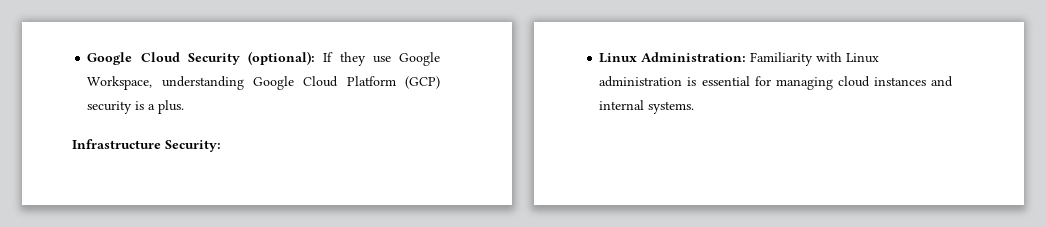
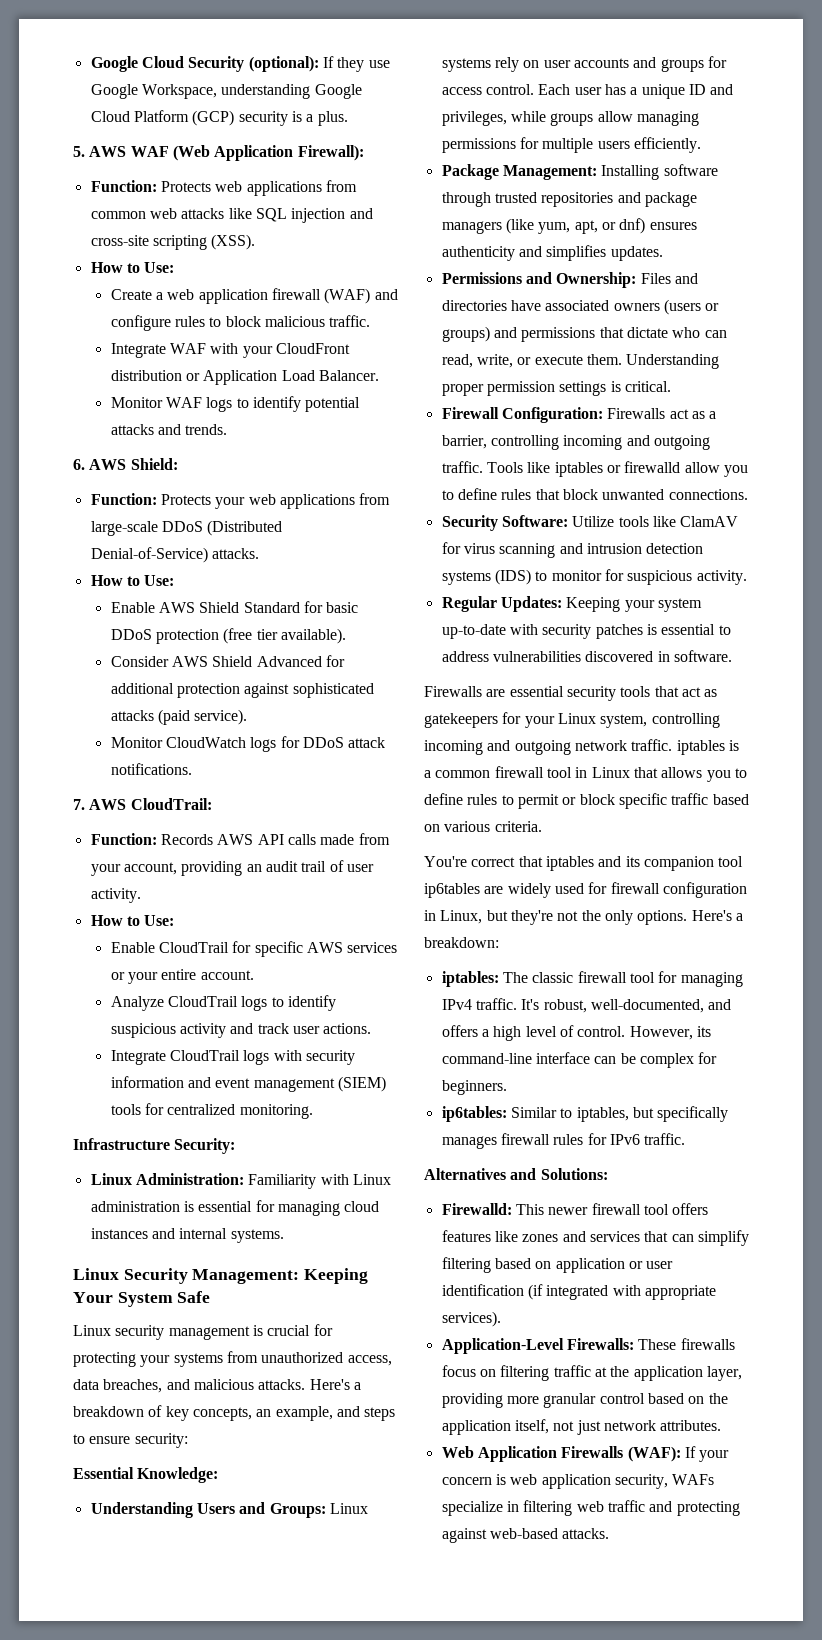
+ 5. AWS WAF (Web Application Firewall):
+ Function: Protects web applications from common web attacks like SQL injection and cross-site scripting (XSS).
+ How to Use:
+ Create a web application firewall (WAF) and configure rules to block malicious traffic.
+ Integrate WAF with your CloudFront distribution or Application Load Balancer.
+ Monitor WAF logs to identify potential attacks and trends.
+ 6. AWS Shield:
+ Function: Protects your web applications from large-scale DDoS (Distributed Denial-of-Service) attacks.
+ How to Use:
+ Enable AWS Shield Standard for basic DDoS protection (free tier available).
+ Consider AWS Shield Advanced for additional protection against sophisticated attacks (paid service).
+ Monitor CloudWatch logs for DDoS attack notifications.
+ 7. AWS CloudTrail:
+ Function: Records AWS API calls made from your account, providing an audit trail of user activity.
+ How to Use:
+ Enable CloudTrail for specific AWS services or your entire account.
+ Analyze CloudTrail logs to identify suspicious activity and track user actions.
+ Integrate CloudTrail logs with security information and event management (SIEM) tools for centralized monitoring.
+ Linux Security Management: Keeping Your System Safe
+ Linux security management is crucial for protecting your systems from unauthorized access, data breaches, and malicious attacks. Here's a breakdown of key concepts, an example, and steps to ensure security:
+ Essential Knowledge:
+ Understanding Users and Groups: Linux systems rely on user accounts and groups for access control. Each user has a unique ID and privileges, while groups allow managing permissions for multiple users efficiently.
+ Package Management: Installing software through trusted repositories and package managers (like yum, apt, or dnf) ensures authenticity and simplifies updates.
+ Permissions and Ownership: Files and directories have associated owners (users or groups) and permissions that dictate who can read, write, or execute them. Understanding proper permission settings is critical.
+ Firewall Configuration: Firewalls act as a barrier, controlling incoming and outgoing traffic. Tools like iptables or firewalld allow you to define rules that block unwanted connections.
+ Security Software: Utilize tools like ClamAV for virus scanning and intrusion detection systems (IDS) to monitor for suspicious activity.
+ Regular Updates: Keeping your system up-to-date with security patches is essential to address vulnerabilities discovered in software.
+ Firewalls are essential security tools that act as gatekeepers for your Linux system, controlling incoming and outgoing network traffic. iptables is a common firewall tool in Linux that allows you to define rules to permit or block specific traffic based on various criteria.
+ You're correct that iptables and its companion tool ip6tables are widely used for firewall configuration in Linux, but they're not the only options. Here's a breakdown:
+ iptables: The classic firewall tool for managing IPv4 traffic. It's robust, well-documented, and offers a high level of control. However, its command-line interface can be complex for beginners.
+ ip6tables: Similar to iptables, but specifically manages firewall rules for IPv6 traffic.
+ Alternatives and Solutions:
+ Firewalld: This newer firewall tool offers features like zones and services that can simplify filtering based on application or user identification (if integrated with appropriate services).
+ Application-Level Firewalls: These firewalls focus on filtering traffic at the application layer, providing more granular control based on the application itself, not just network attributes.
+ Web Application Firewalls (WAF): If your concern is web application security, WAFs specialize in filtering web traffic and protecting against web-based attacks.

